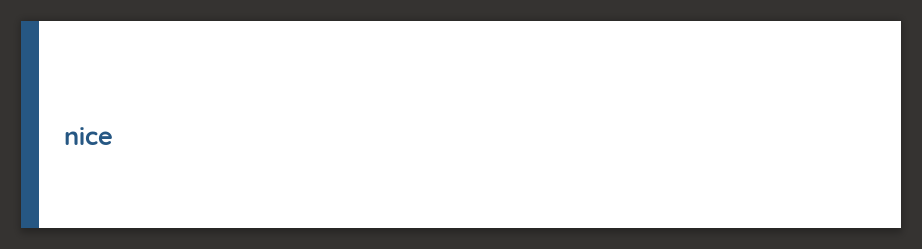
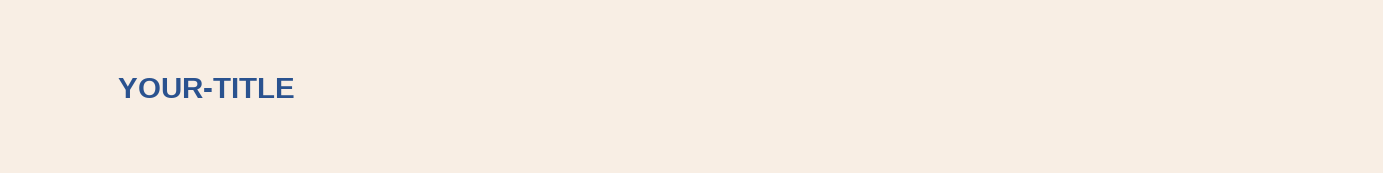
- nice
+ YOUR-TITLE

